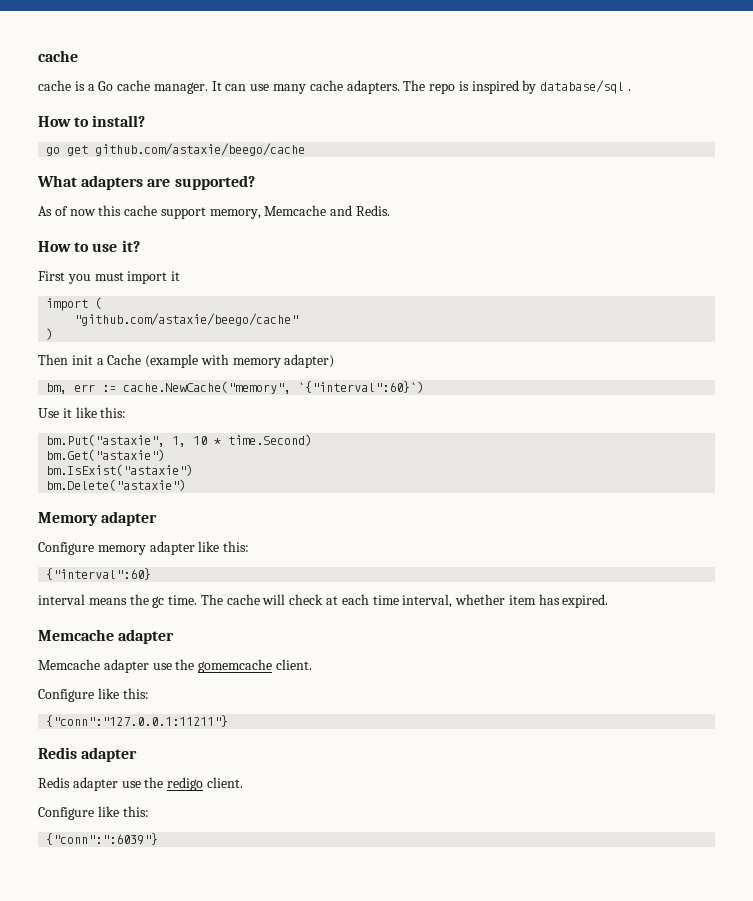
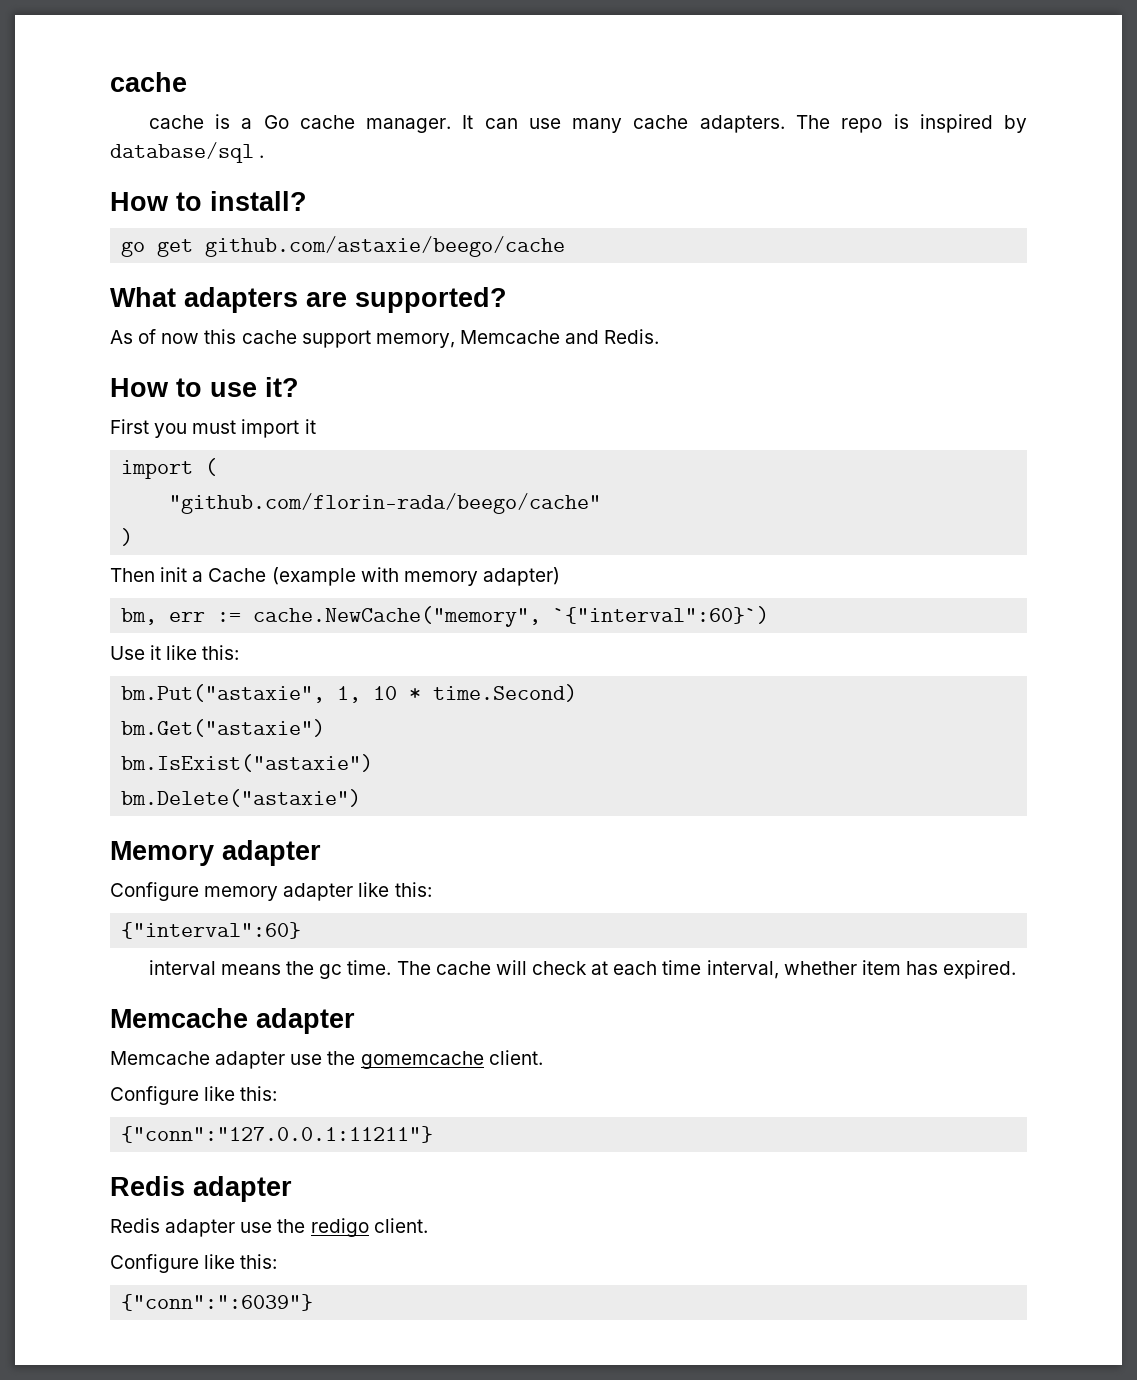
- "github.com/astaxie/beego/cache"
+ "github.com/florin-rada/beego/cache"

